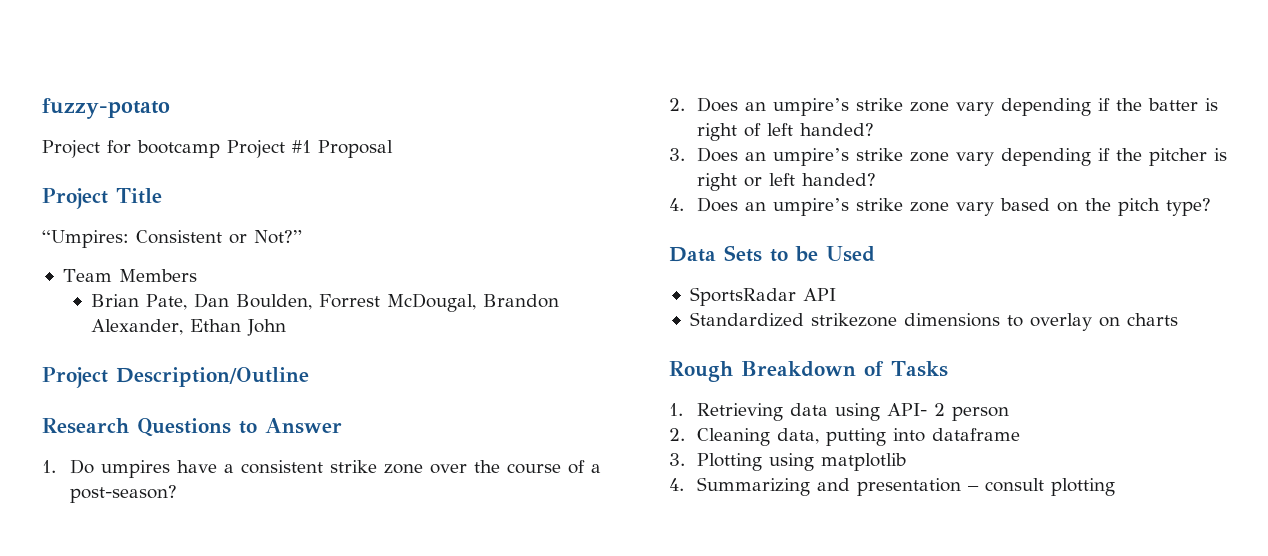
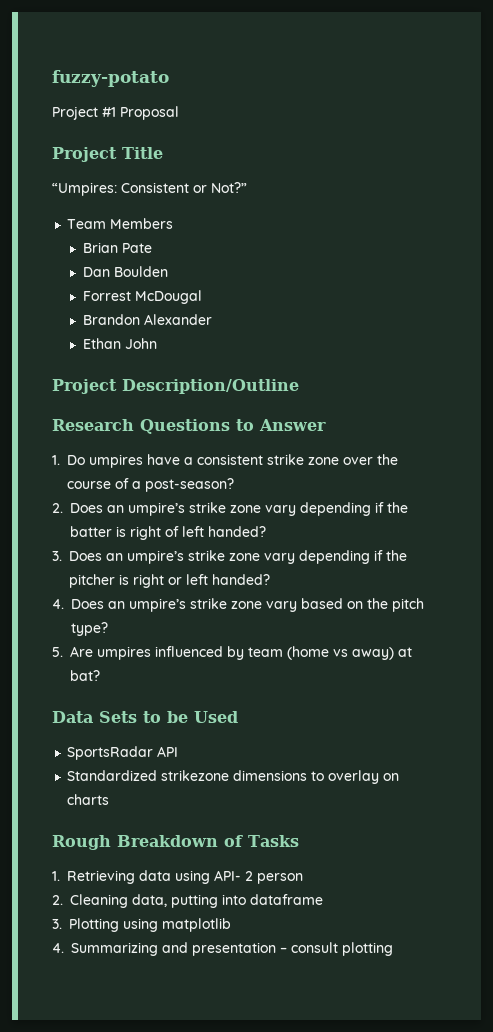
- Project for bootcamp Project #1 Proposal
+ Project #1 Proposal
- Brian Pate, Dan Boulden, Forrest McDougal, Brandon Alexander, Ethan John
+ Brian Pate
+ Dan Boulden
+ Forrest McDougal
+ Brandon Alexander
+ Ethan John
+ 5. Are umpires influenced by team (home vs away) at bat?

